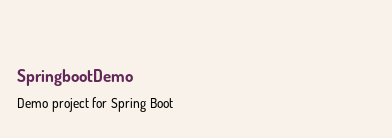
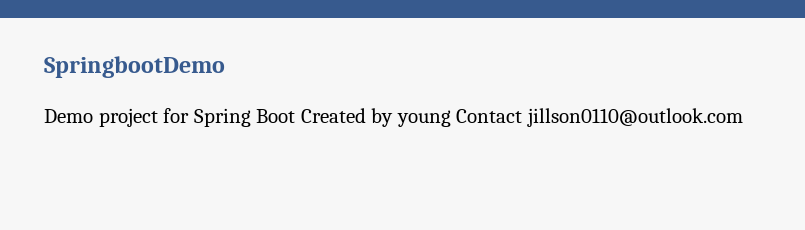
- Demo project for Spring Boot
+ Demo project for Spring Boot Created by young Contact jillson0110@outlook.com

